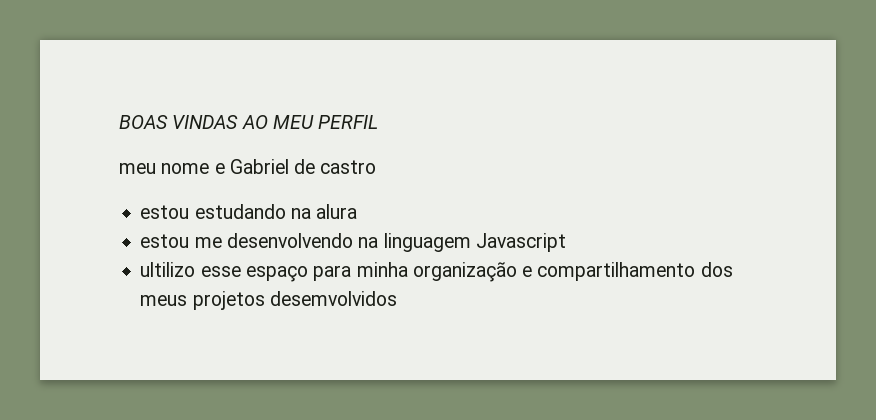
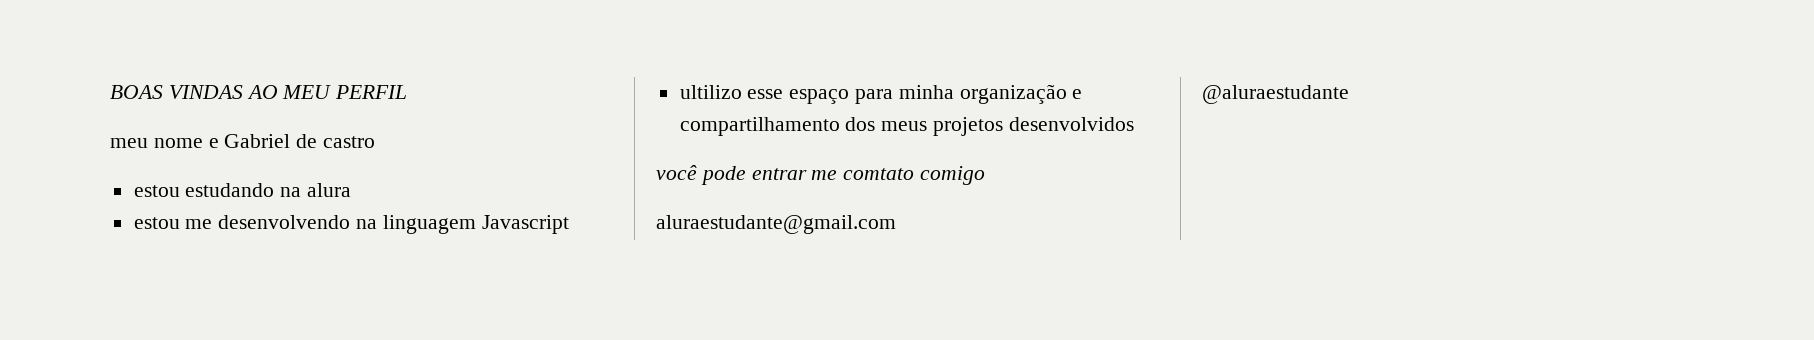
- ultilizo esse espaço para minha organização e compartilhamento dos meus projetos desemvolvidos
+ ultilizo esse espaço para minha organização e compartilhamento dos meus projetos desenvolvidos
+ você pode entrar me comtato comigo
+ aluraestudante@gmail.com
+ @aluraestudante

